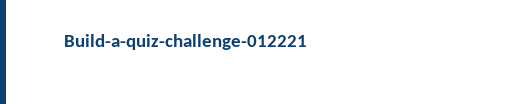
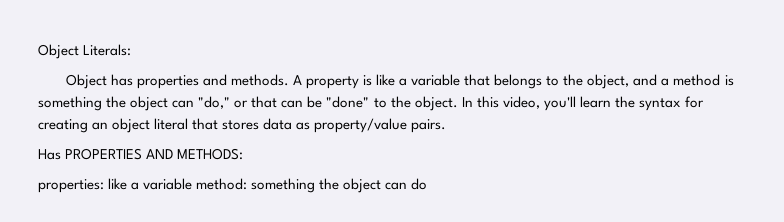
- Build-a-quiz-challenge-012221
+ Object Literals:
+ Object has properties and methods. A property is like a variable that belongs to the object, and a method is something the object can "do," or that can be "done" to the object. In this video, you'll learn the syntax for creating an object literal that stores data as property/value pairs.
+ Has PROPERTIES AND METHODS:
+ properties: like a variable method: something the object can do

